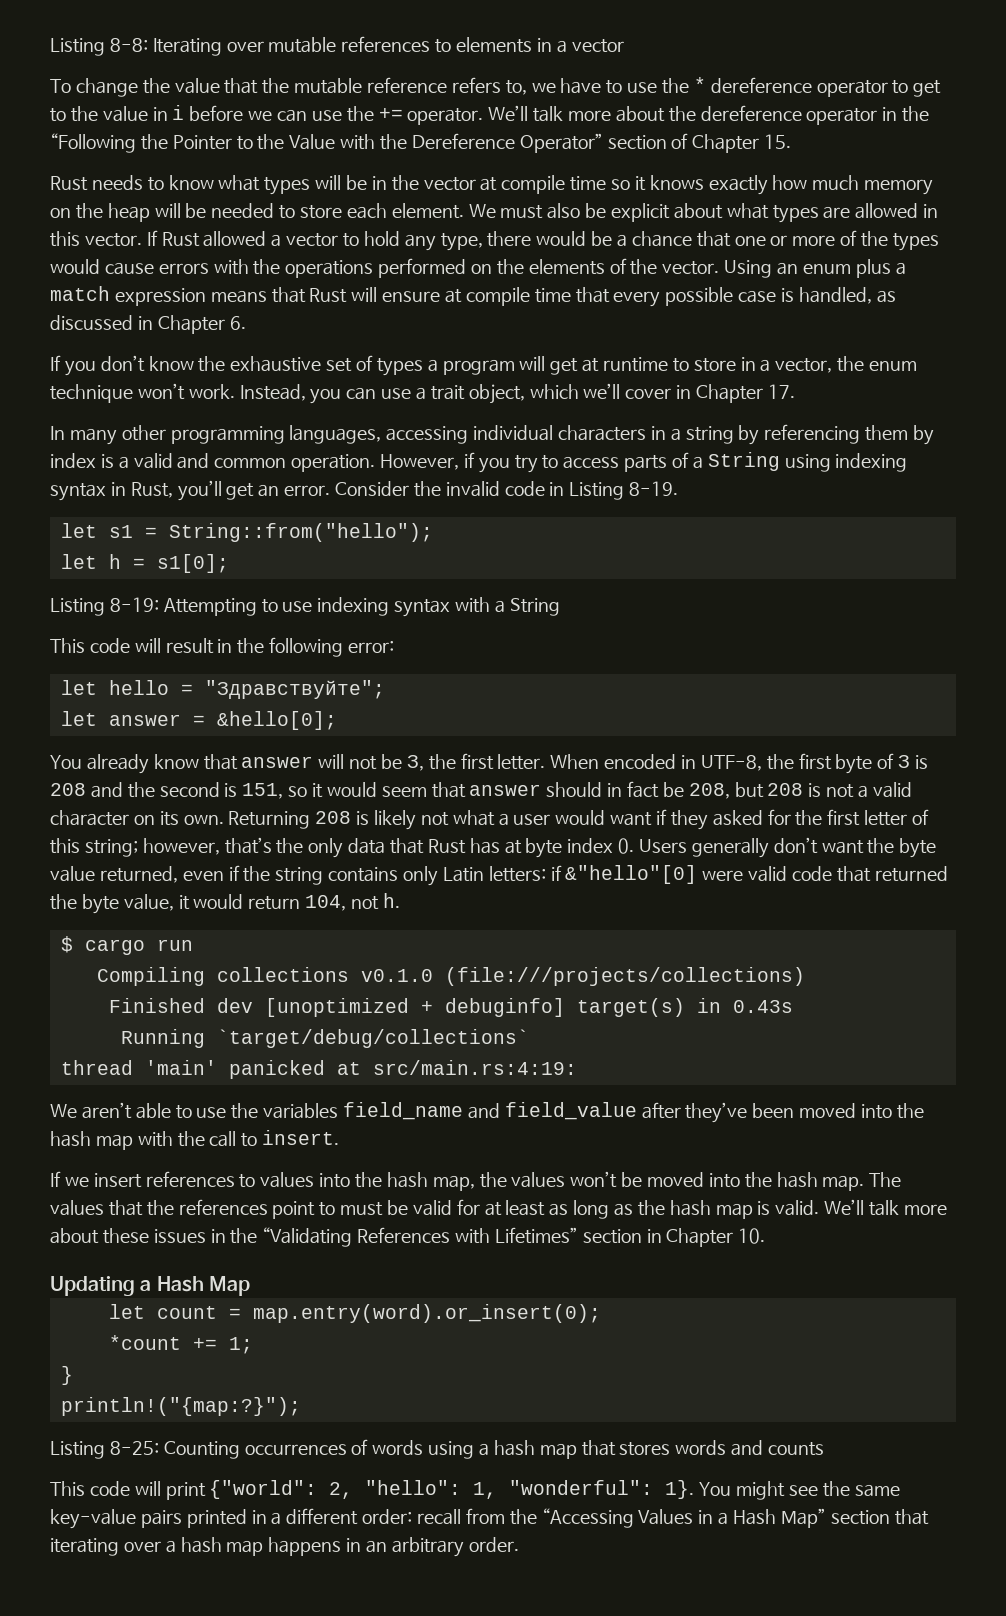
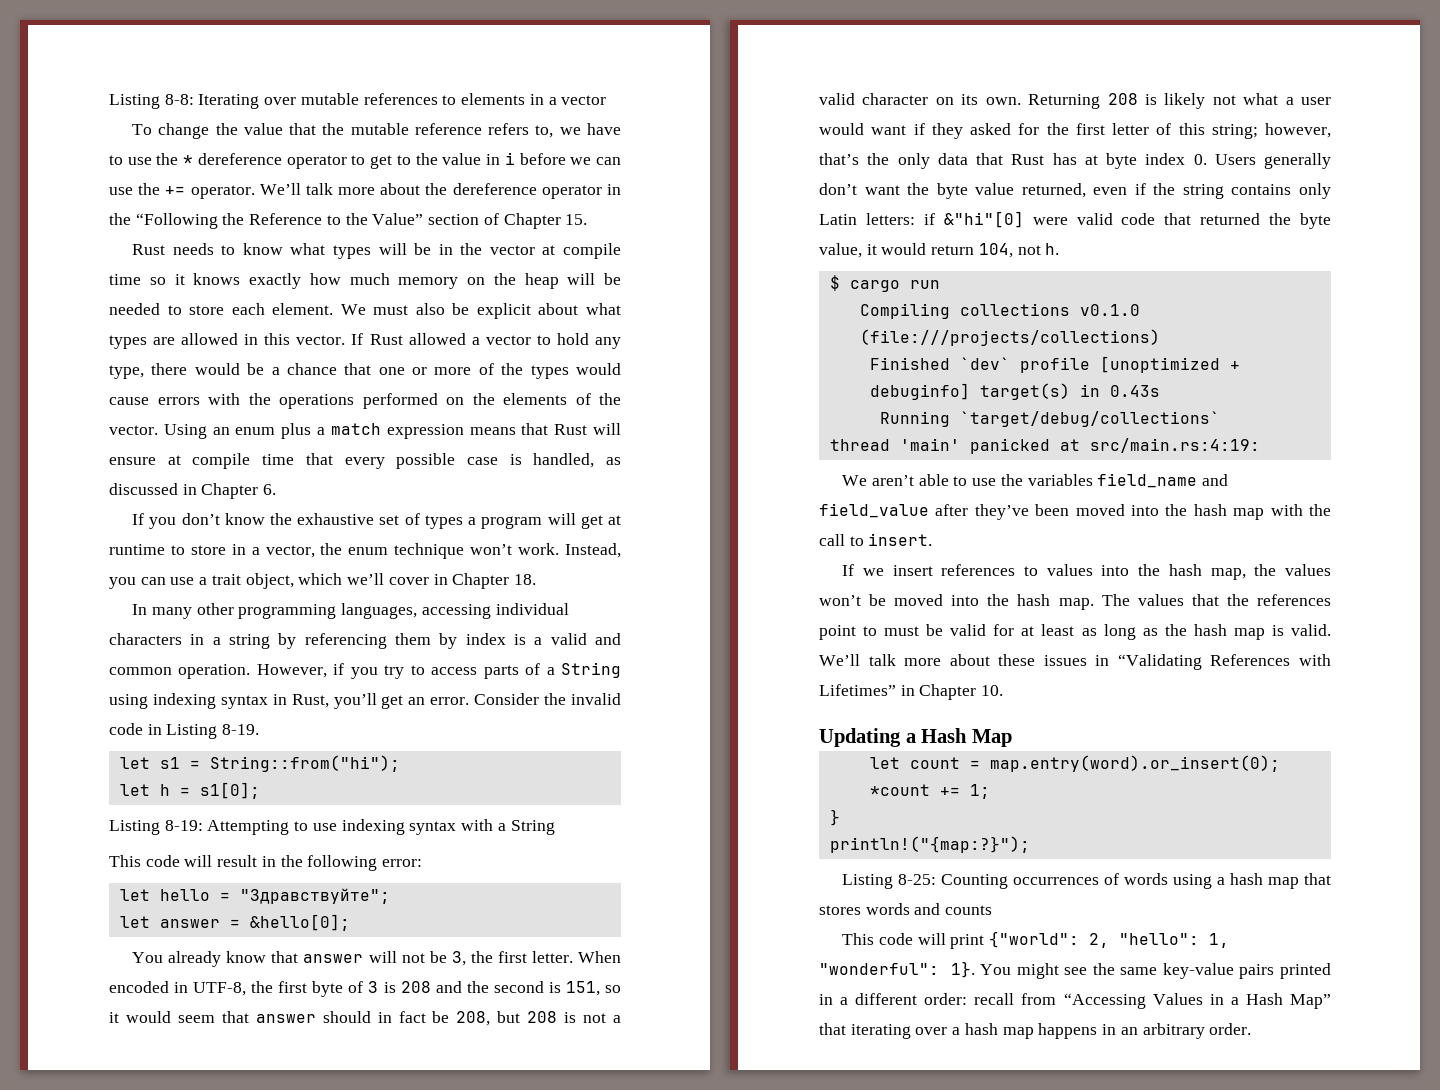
- We’ll talk more about the dereference operator in the “Following the Pointer to the Value with the Dereference Operator” section of Chapter 15.
+ We’ll talk more about the dereference operator in the “Following the Reference to the Value” section of Chapter 15.
- Instead, you can use a trait object, which we’ll cover in Chapter 17.
+ Instead, you can use a trait object, which we’ll cover in Chapter 18.
- let s1 = String::from("hello");
+ let s1 = String::from("hi");
- if &"hello"[0] were valid code that returned the byte value, it would return 104, not h.
+ if &"hi"[0] were valid code that returned the byte value, it would return 104, not h.
- Finished dev [unoptimized + debuginfo] target(s) in 0.43s
+ Finished `dev` profile [unoptimized + debuginfo] target(s) in 0.43s
- We’ll talk more about these issues in the “Validating References with Lifetimes” section in Chapter 10.
+ We’ll talk more about these issues in “Validating References with Lifetimes” in Chapter 10.
- You might see the same key-value pairs printed in a different order: recall from the “Accessing Values in a Hash Map” section that iterating over a hash map happens in an arbitrary order.
+ You might see the same key-value pairs printed in a different order: recall from “Accessing Values in a Hash Map” that iterating over a hash map happens in an arbitrary order.

